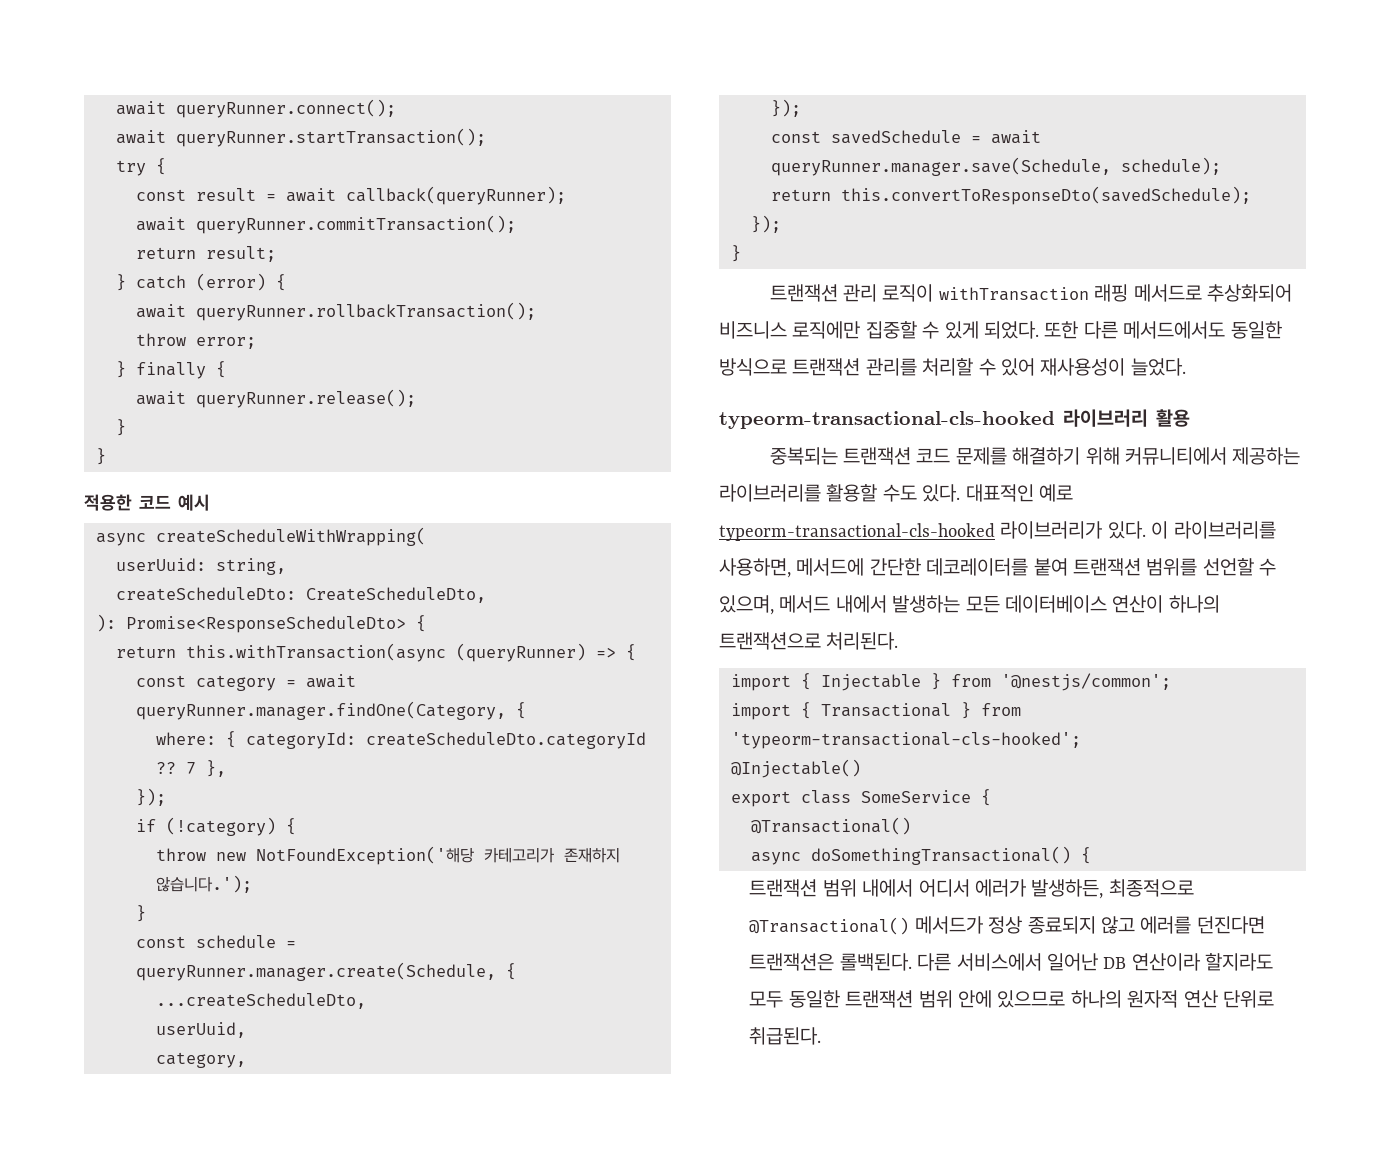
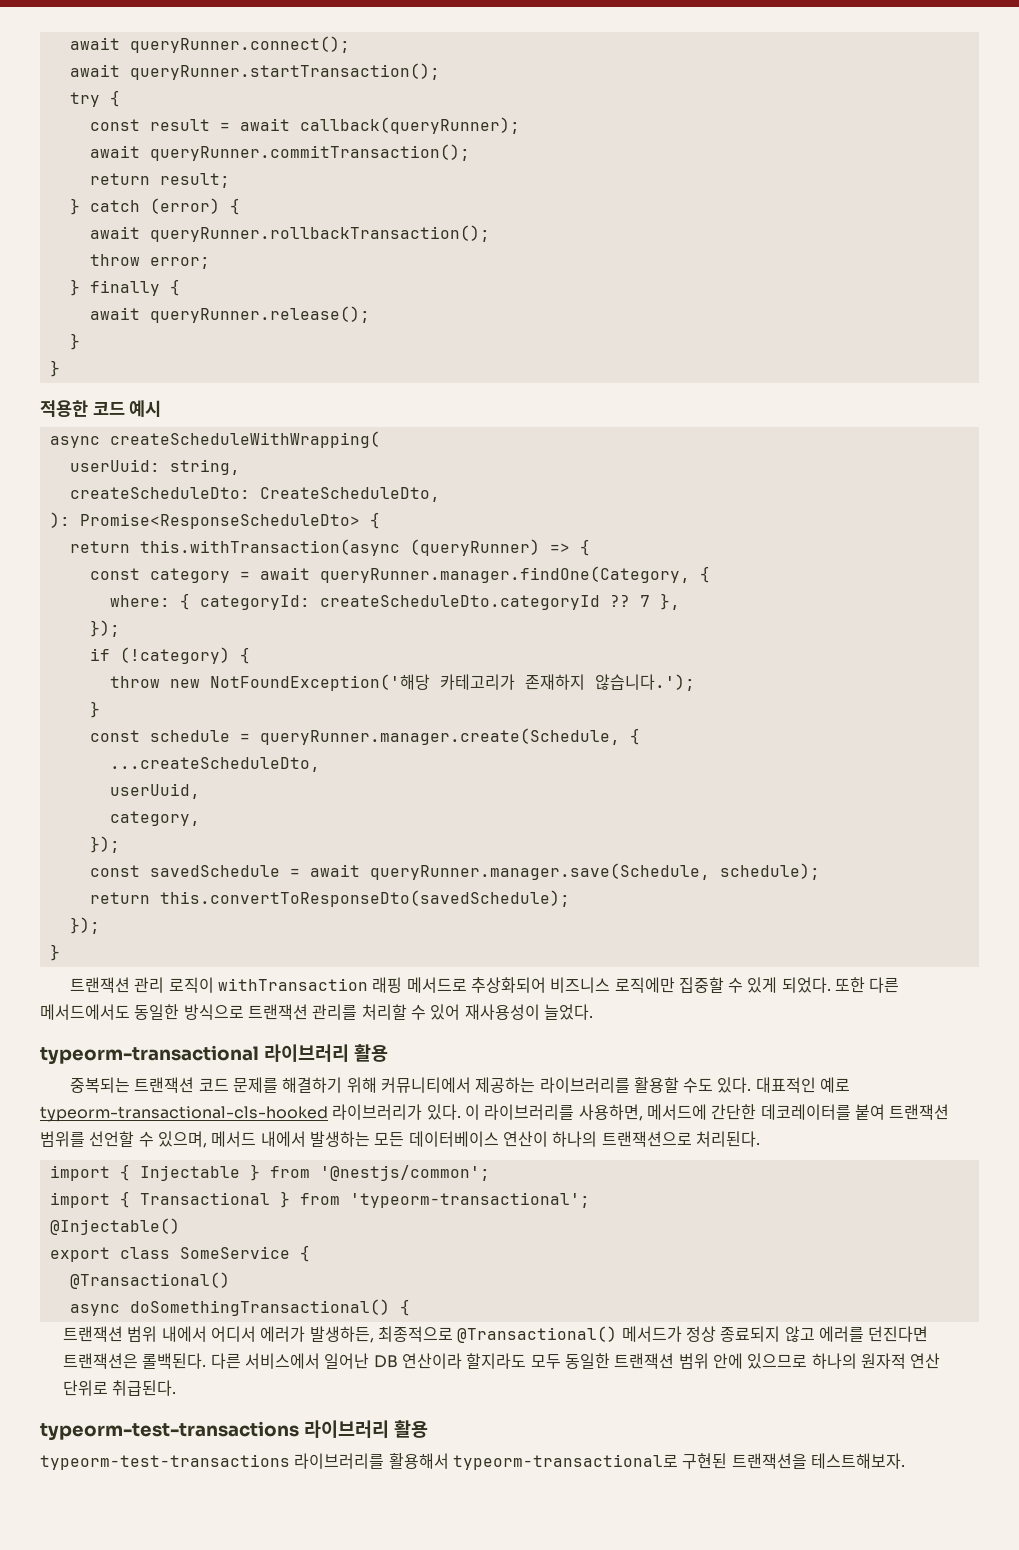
- typeorm-transactional-cls-hooked 라이브러리 활용
+ typeorm-transactional 라이브러리 활용
- import { Transactional } from 'typeorm-transactional-cls-hooked';
+ import { Transactional } from 'typeorm-transactional';
+ typeorm-test-transactions 라이브러리 활용
+ typeorm-test-transactions 라이브러리를 활용해서 typeorm-transactional로 구현된 트랜잭션을 테스트해보자.

